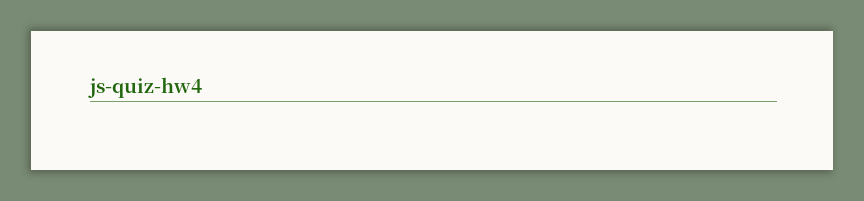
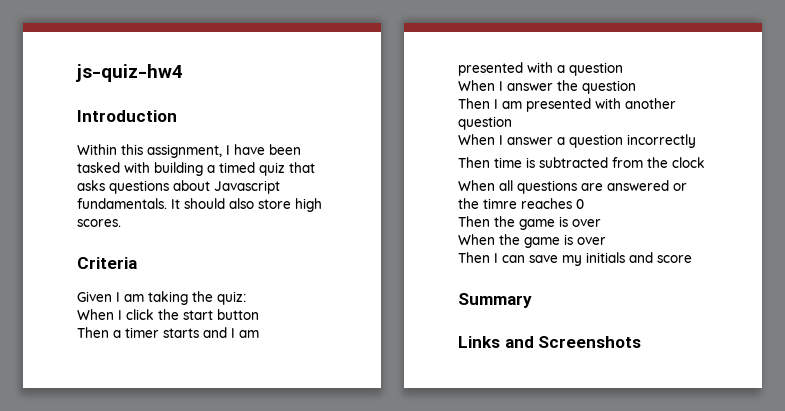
+ Introduction
+ Within this assignment, I have been tasked with building a timed quiz that asks questions about Javascript fundamentals. It should also store high scores.
+ Criteria
+ Given I am taking the quiz:
+ When I click the start button
+ Then a timer starts and I am presented with a question
+ When I answer the question
+ Then I am presented with another question
+ When I answer a question incorrectly
+ Then time is subtracted from the clock
+ When all questions are answered or the timre reaches 0
+ Then the game is over
+ When the game is over
+ Then I can save my initials and score
+ Summary
+ Links and Screenshots

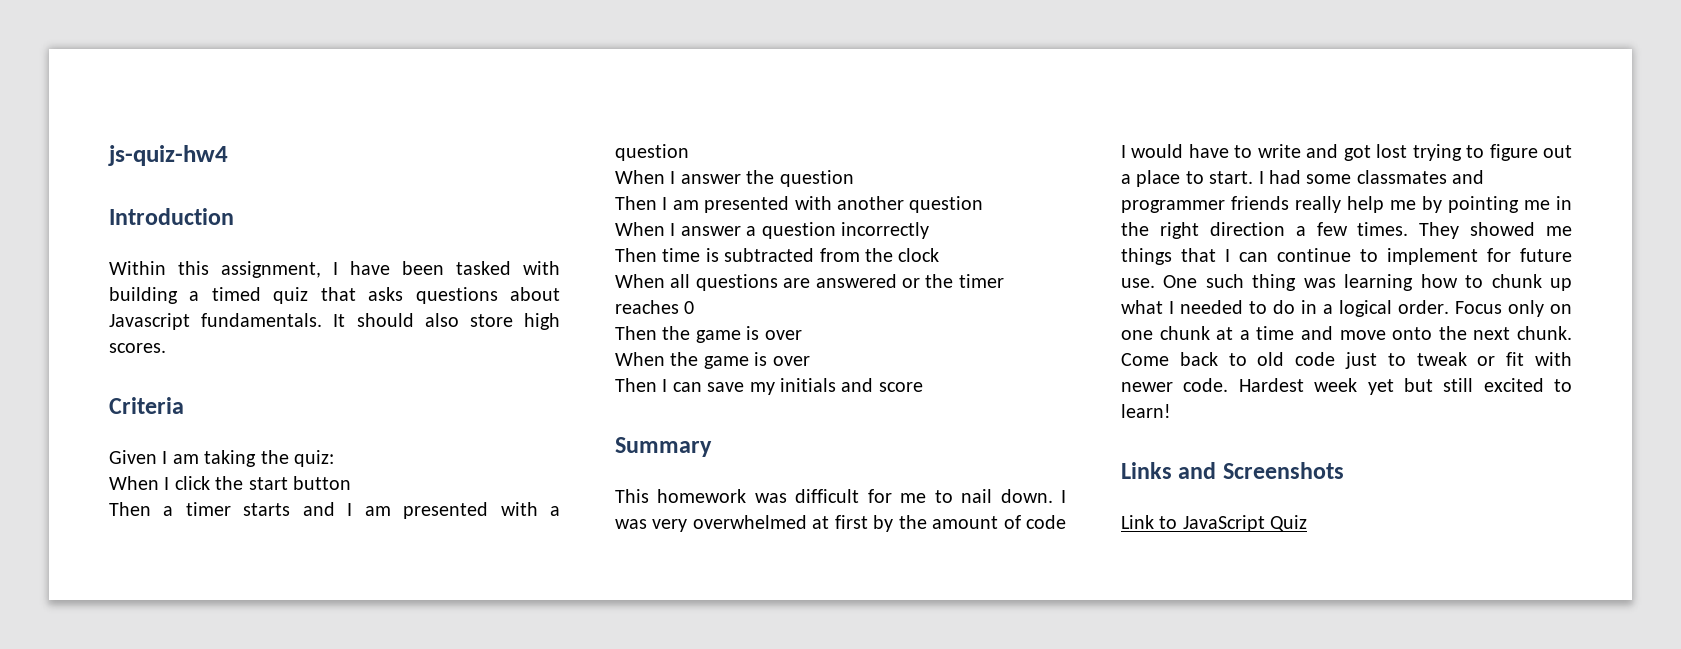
- When all questions are answered or the timre reaches 0
+ When all questions are answered or the timer reaches 0
+ This homework was difficult for me to nail down. I was very overwhelmed at first by the amount of code I would have to write and got lost trying to figure out a place to start. I had some classmates and programmer friends really help me by pointing me in the right direction a few times. They showed me things that I can continue to implement for future use. One such thing was learning how to chunk up what I needed to do in a logical order. Focus only on one chunk at a time and move onto the next chunk. Come back to old code just to tweak or fit with newer code. Hardest week yet but still excited to learn!
+ Link to JavaScript Quiz

